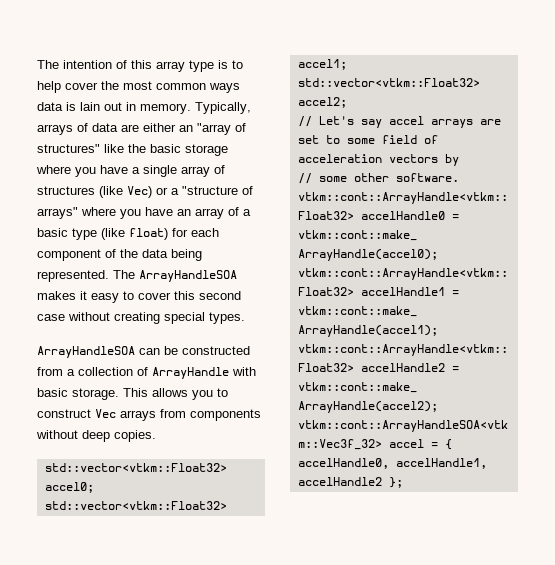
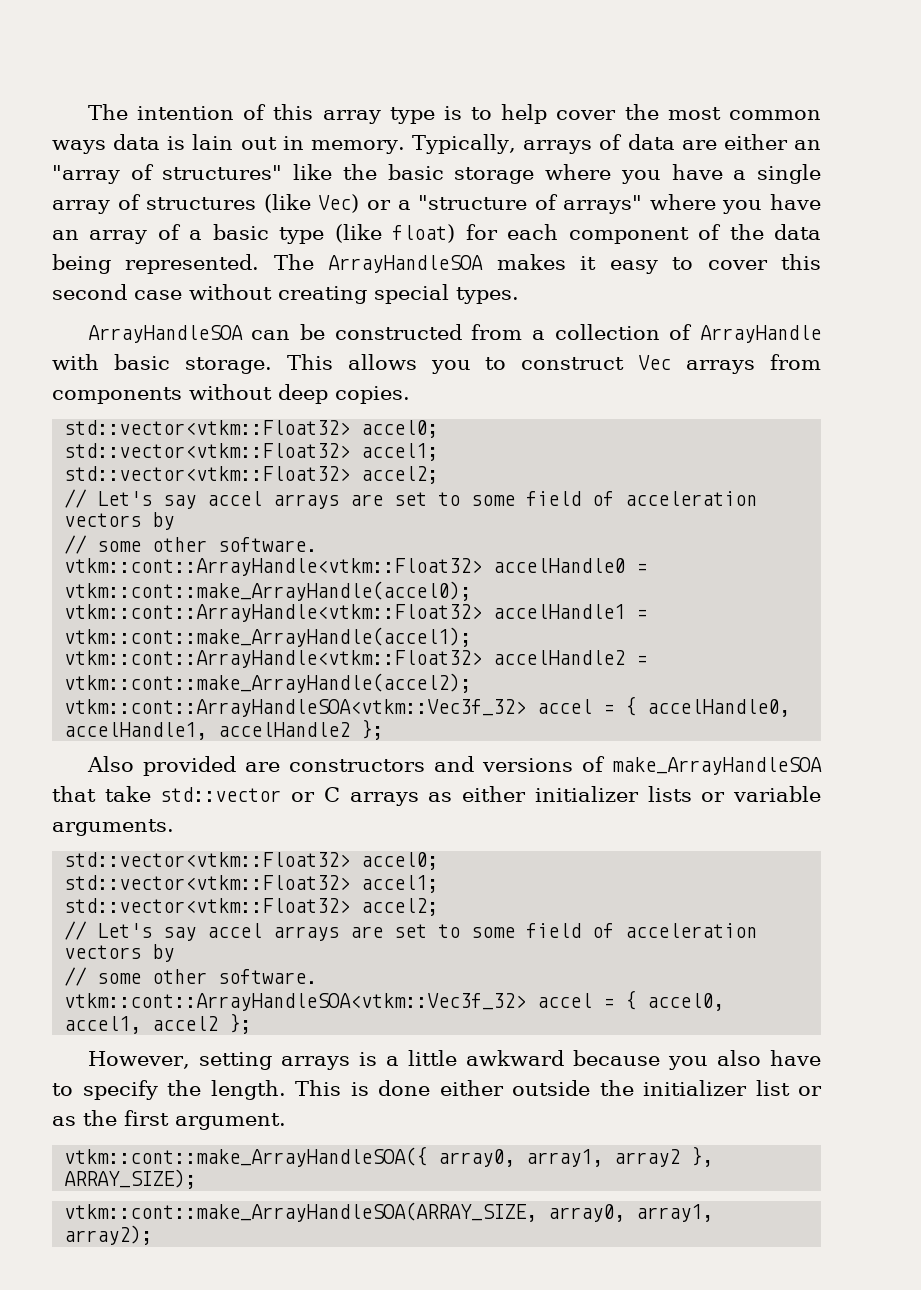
+ Also provided are constructors and versions of make_ArrayHandleSOA that take std::vector or C arrays as either initializer lists or variable arguments.
+ std::vector<vtkm::Float32> accel0;
+ std::vector<vtkm::Float32> accel1;
+ std::vector<vtkm::Float32> accel2;
+ // Let's say accel arrays are set to some field of acceleration vectors by
+ // some other software.
+ vtkm::cont::ArrayHandleSOA<vtkm::Vec3f_32> accel = { accel0, accel1, accel2 };
+ However, setting arrays is a little awkward because you also have to specify the length. This is done either outside the initializer list or as the first argument.
+ vtkm::cont::make_ArrayHandleSOA({ array0, array1, array2 }, ARRAY_SIZE);
+ vtkm::cont::make_ArrayHandleSOA(ARRAY_SIZE, array0, array1, array2);

